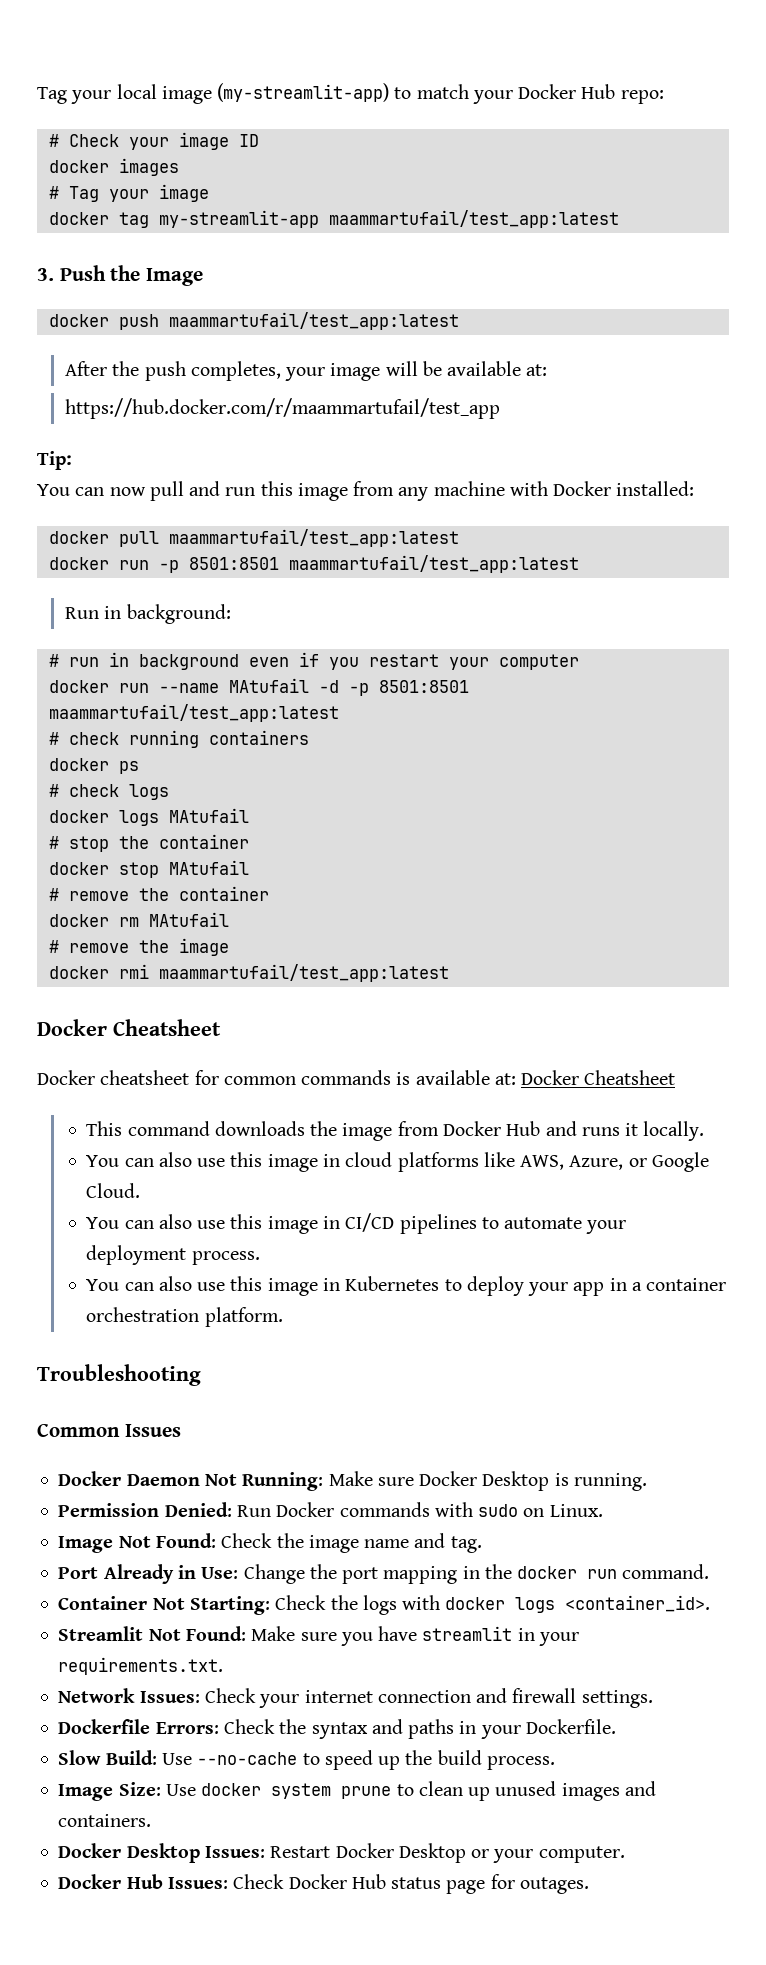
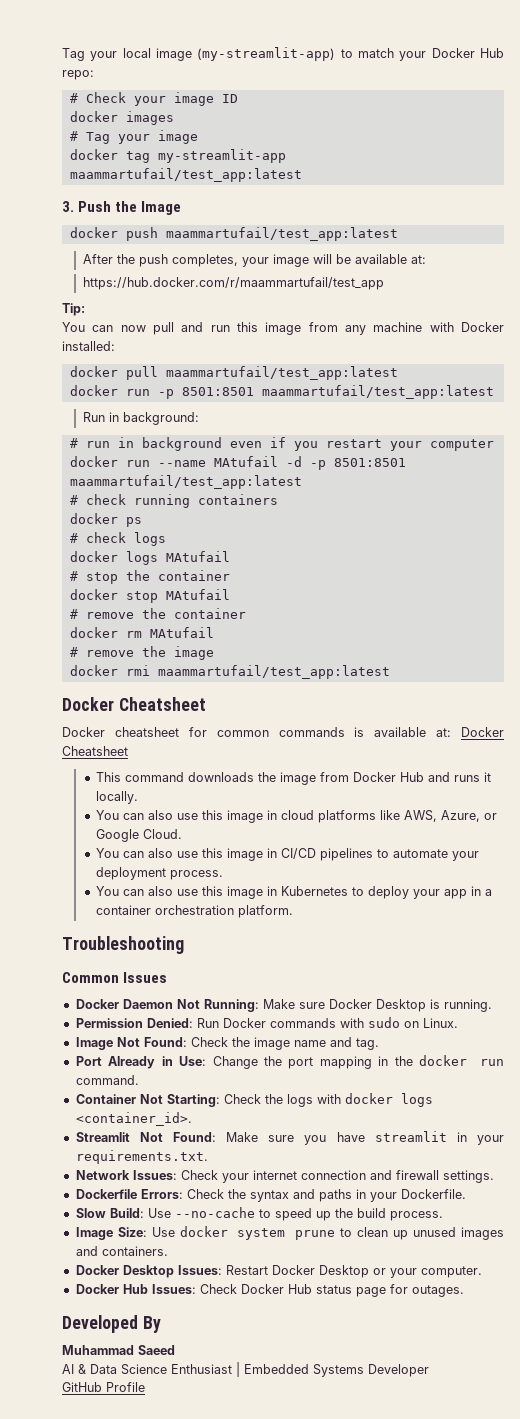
+ Developed By
+ Muhammad Saeed
+ AI & Data Science Enthusiast | Embedded Systems Developer
+ GitHub Profile

